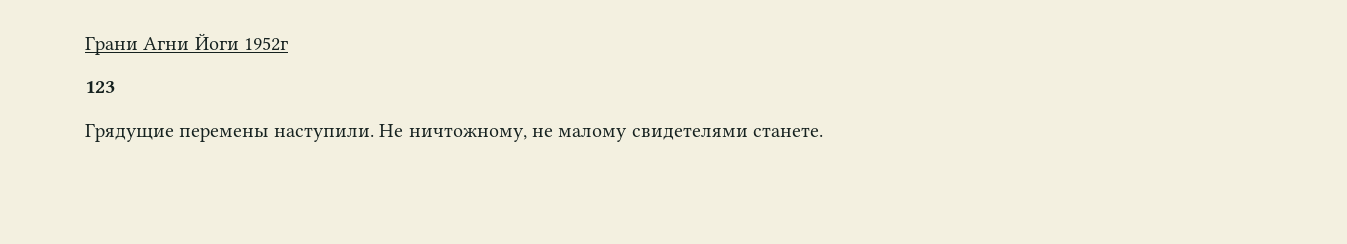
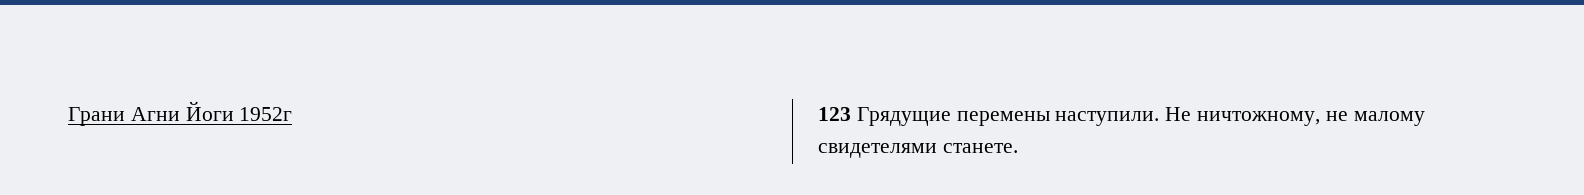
- 123
- Грядущие перемены наступили.
+ 123 Грядущие перемены наступили.

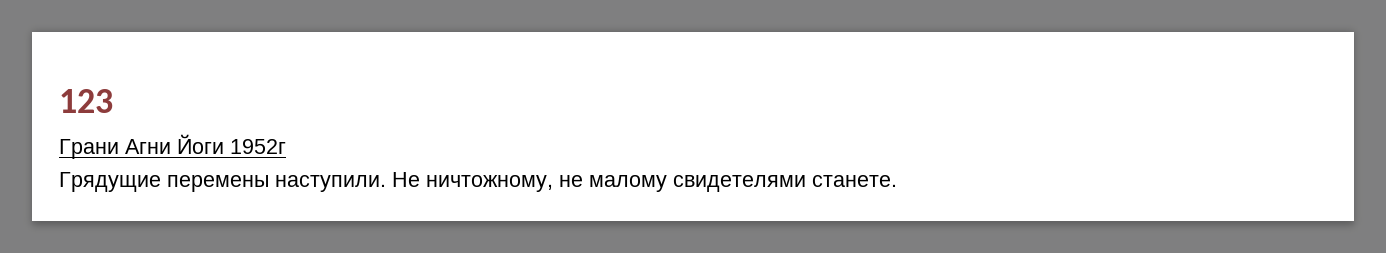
+ 123
- 123 Грядущие перемены наступили.
+ Грядущие перемены наступили.

